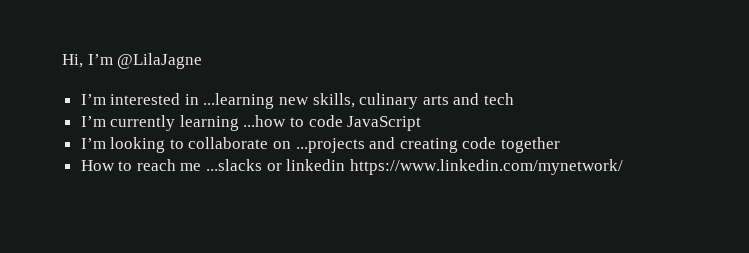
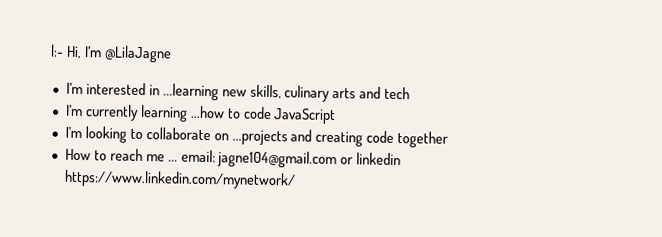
- Hi, I’m @LilaJagne
+ l:- Hi, I’m @LilaJagne
- How to reach me ...slacks or linkedin https://www.linkedin.com/mynetwork/
+ How to reach me ... email: jagne104@gmail.com or linkedin https://www.linkedin.com/mynetwork/

